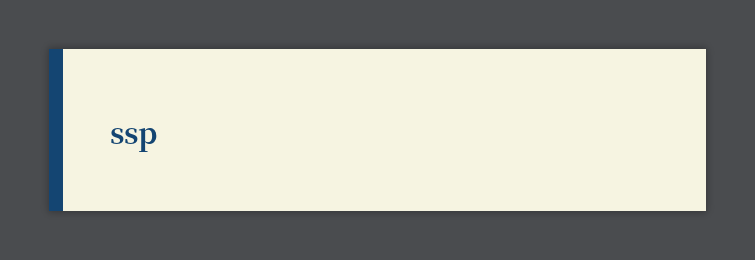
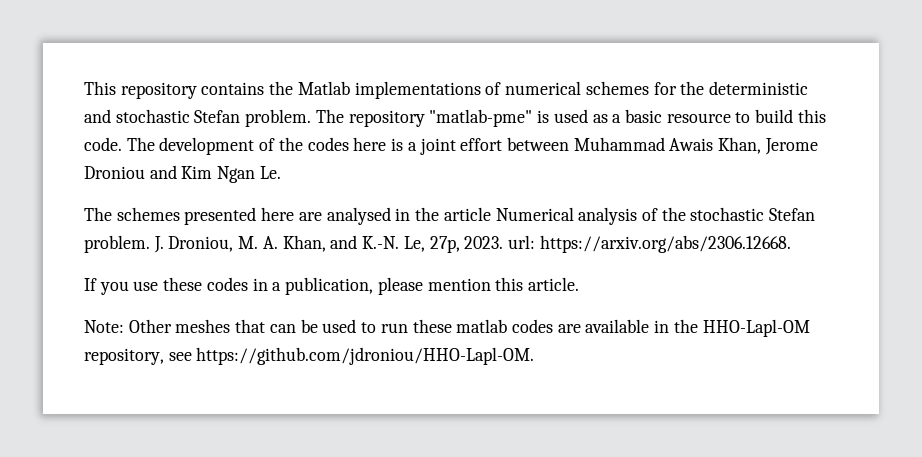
- ssp
+ This repository contains the Matlab implementations of numerical schemes for the deterministic and stochastic Stefan problem. The repository "matlab-pme" is used as a basic resource to build this code. The development of the codes here is a joint effort between Muhammad Awais Khan, Jerome Droniou and Kim Ngan Le.
+ The schemes presented here are analysed in the article Numerical analysis of the stochastic Stefan problem. J. Droniou, M. A. Khan, and K.-N. Le, 27p, 2023. url: https://arxiv.org/abs/2306.12668.
+ If you use these codes in a publication, please mention this article.
+ Note: Other meshes that can be used to run these matlab codes are available in the HHO-Lapl-OM repository, see https://github.com/jdroniou/HHO-Lapl-OM.

